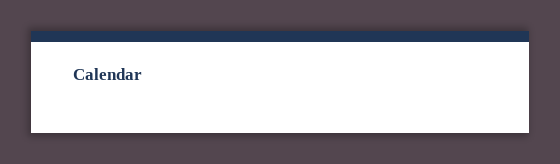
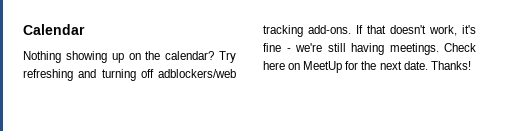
+ Nothing showing up on the calendar? Try refreshing and turning off adblockers/web tracking add-ons. If that doesn't work, it's fine - we're still having meetings. Check here on MeetUp for the next date. Thanks!

